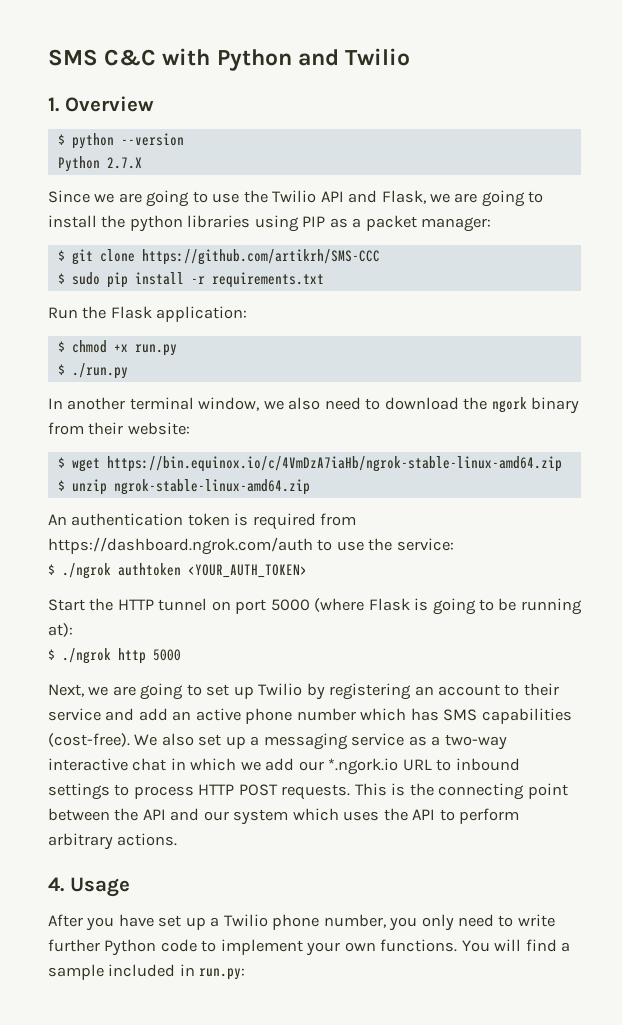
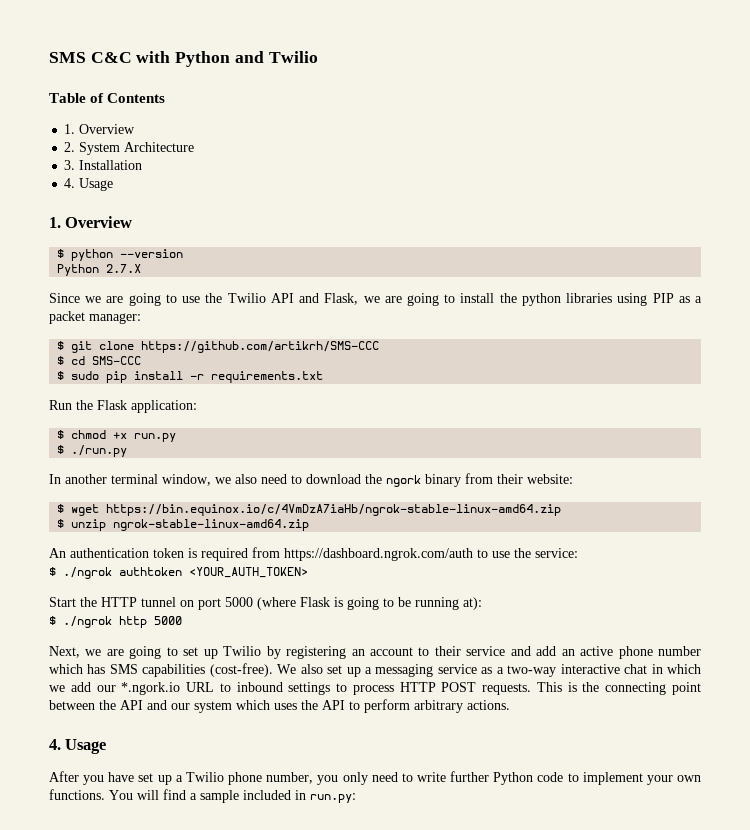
+ Table of Contents
+ 1. Overview
+ 2. System Architecture
+ 3. Installation
+ 4. Usage
+ $ cd SMS-CCC

